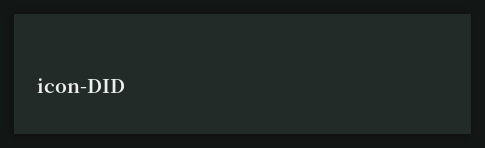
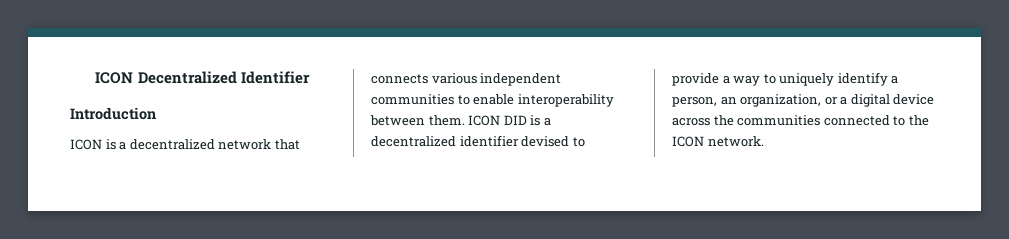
- icon-DID
+ ICON Decentralized Identifier
+ Introduction
+ ICON is a decentralized network that connects various independent communities to enable interoperability between them. ICON DID is a decentralized identifier devised to provide a way to uniquely identify a person, an organization, or a digital device across the communities connected to the ICON network.

